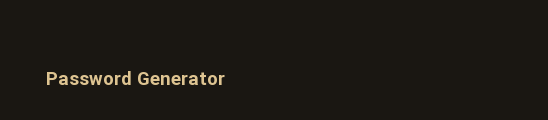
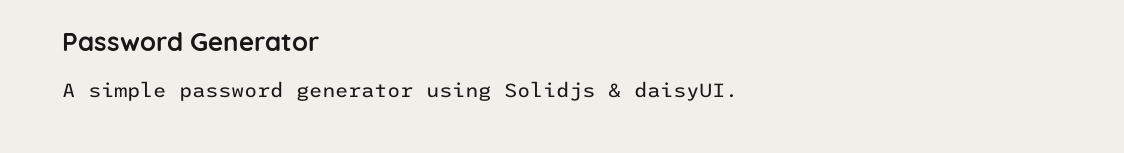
+ A simple password generator using Solidjs & daisyUI.

